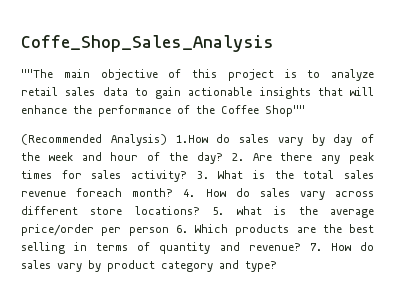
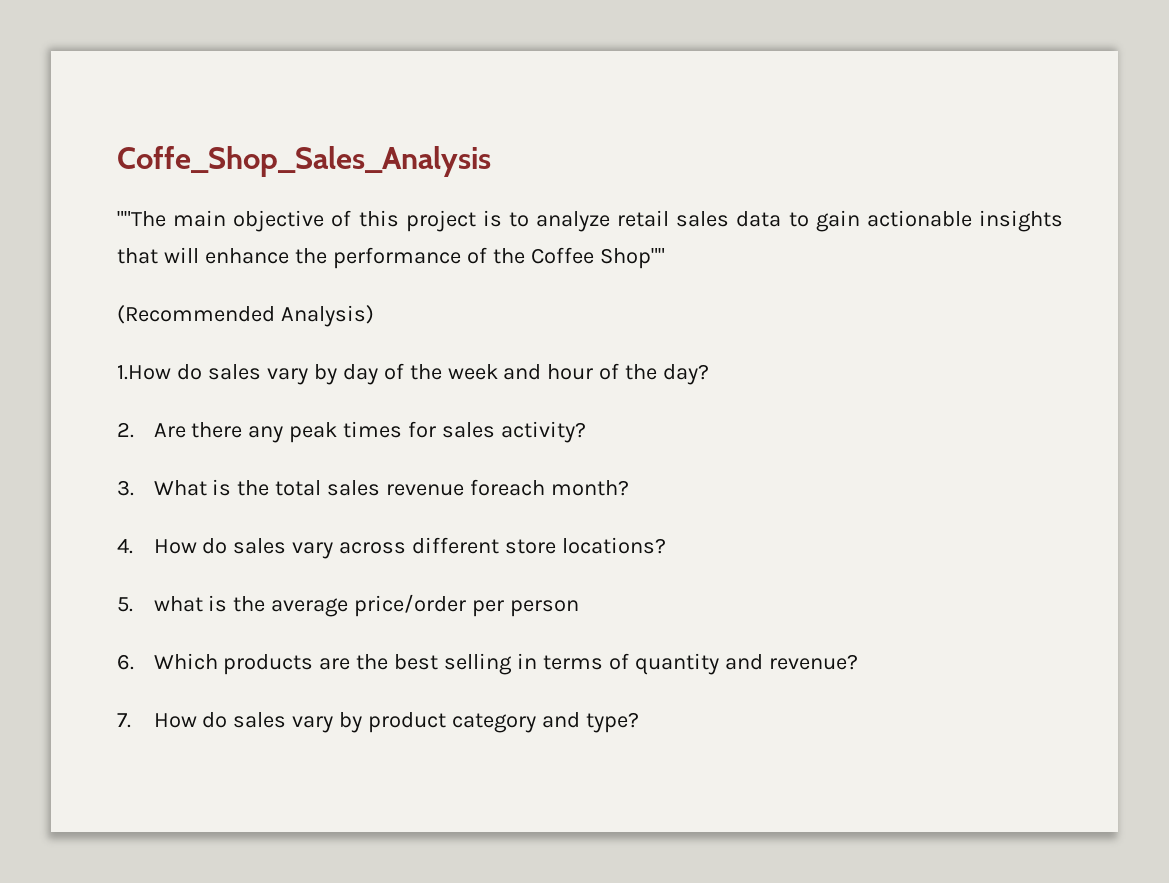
- (Recommended Analysis) 1.How do sales vary by day of the week and hour of the day? 2. Are there any peak times for sales activity? 3. What is the total sales revenue foreach month? 4. How do sales vary across different store locations? 5. what is the average price/order per person 6. Which products are the best selling in terms of quantity and revenue? 7. How do sales vary by product category and type?
+ (Recommended Analysis)
+ 1.How do sales vary by day of the week and hour of the day?
+ 2. Are there any peak times for sales activity?
+ 3. What is the total sales revenue foreach month?
+ 4. How do sales vary across different store locations?
+ 5. what is the average price/order per person
+ 6. Which products are the best selling in terms of quantity and revenue?
+ 7. How do sales vary by product category and type?

